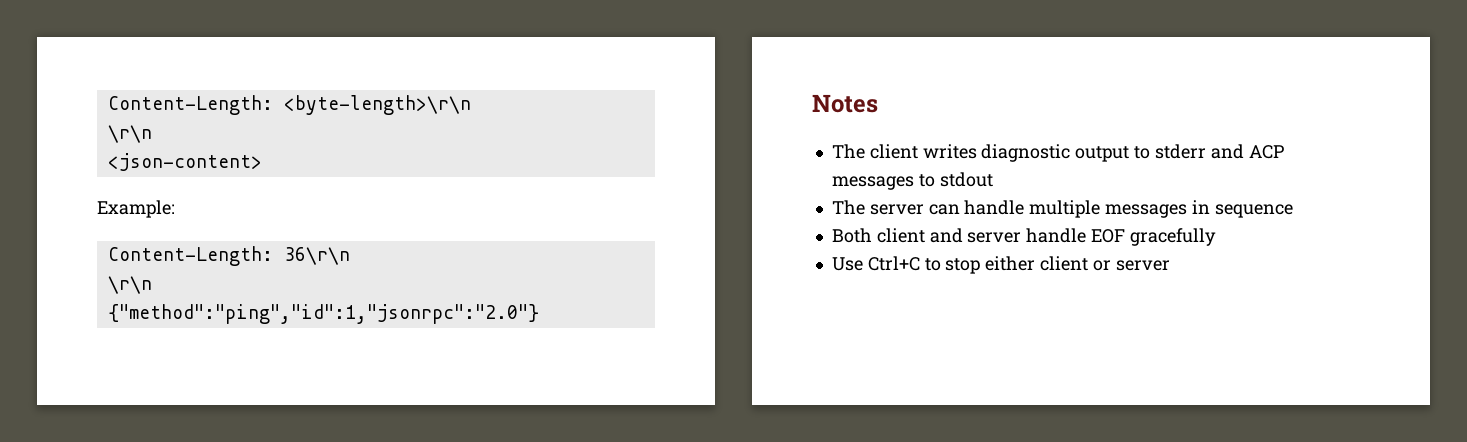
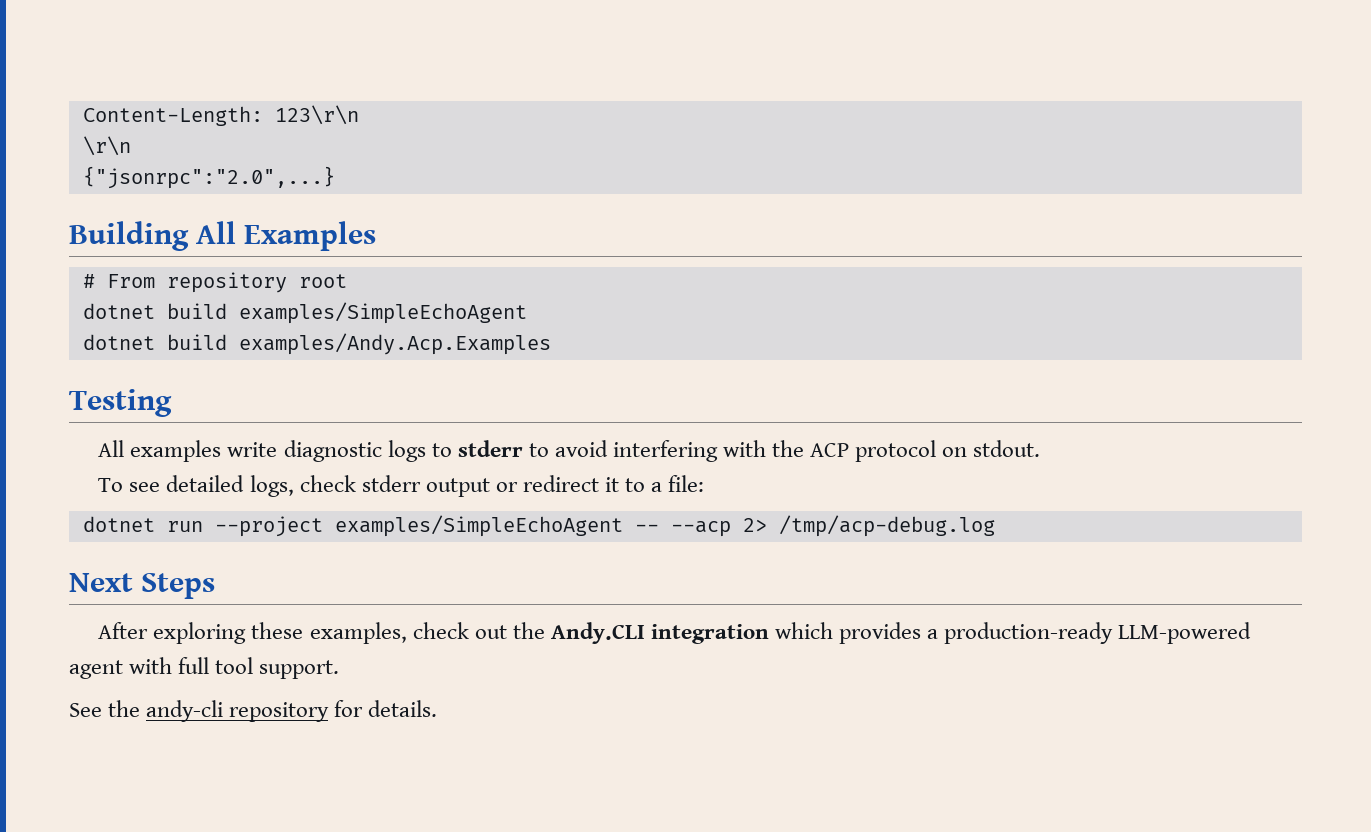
- Content-Length: <byte-length>\r\n
+ Content-Length: 123\r\n
  \r\n
- <json-content>
- Example:
- Content-Length: 36\r\n
- \r\n
- {"method":"ping","id":1,"jsonrpc":"2.0"}
- Notes
- The client writes diagnostic output to stderr and ACP messages to stdout
- The server can handle multiple messages in sequence
- Both client and server handle EOF gracefully
- Use Ctrl+C to stop either client or server
+ {"jsonrpc":"2.0",...}
+ Building All Examples
+ # From repository root
+ dotnet build examples/SimpleEchoAgent
+ dotnet build examples/Andy.Acp.Examples
+ Testing
+ All examples write diagnostic logs to stderr to avoid interfering with the ACP protocol on stdout.
+ To see detailed logs, check stderr output or redirect it to a file:
+ dotnet run --project examples/SimpleEchoAgent -- --acp 2> /tmp/acp-debug.log
+ Next Steps
+ After exploring these examples, check out the Andy.CLI integration which provides a production-ready LLM-powered agent with full tool support.
+ See the andy-cli repository for details.

